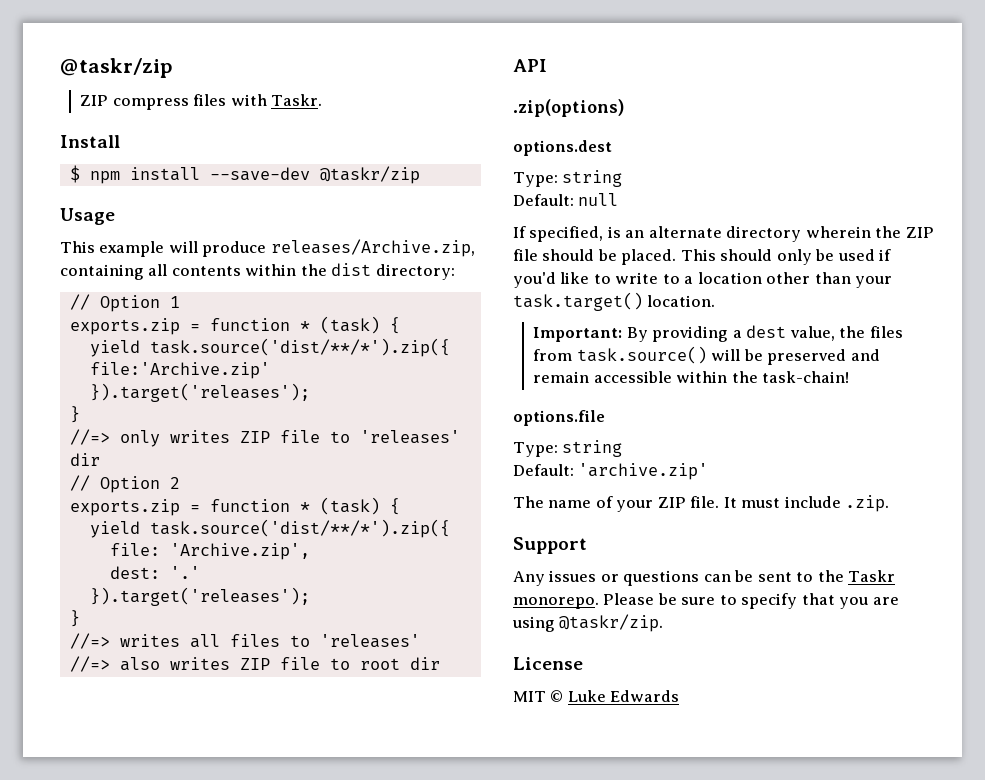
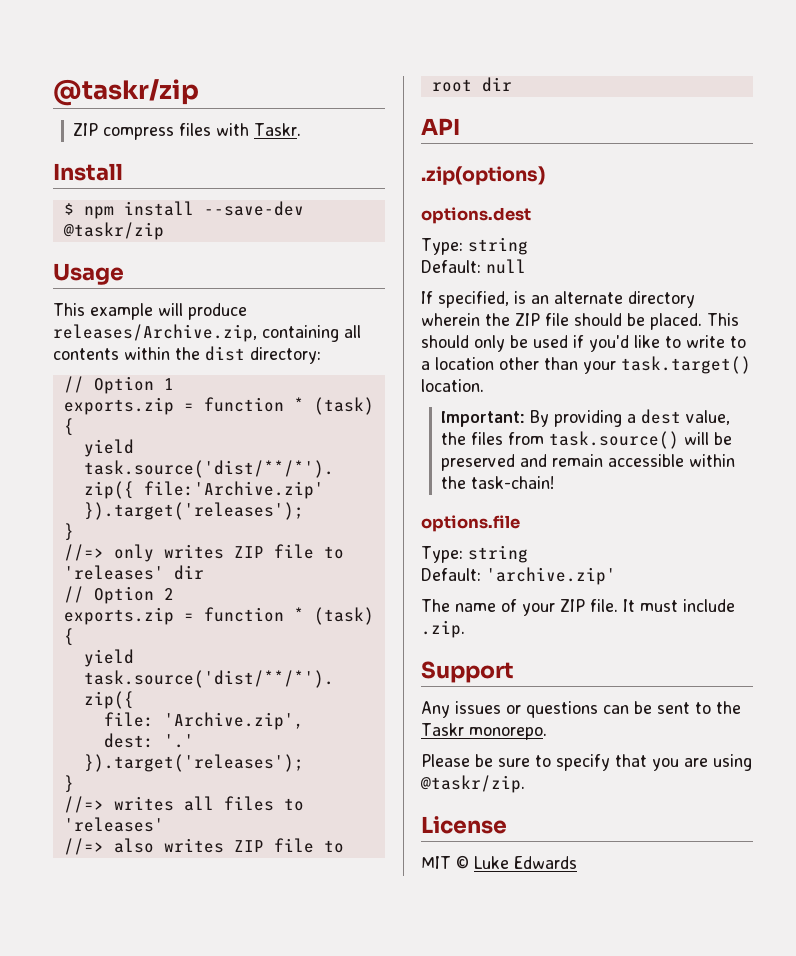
- Any issues or questions can be sent to the Taskr monorepo. Please be sure to specify that you are using @taskr/zip.
+ Any issues or questions can be sent to the Taskr monorepo.
+ Please be sure to specify that you are using @taskr/zip.

